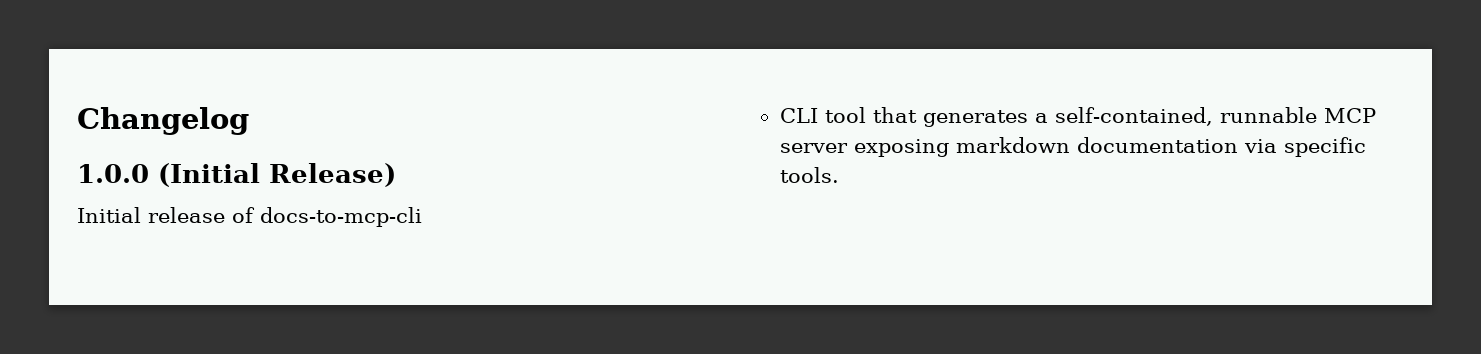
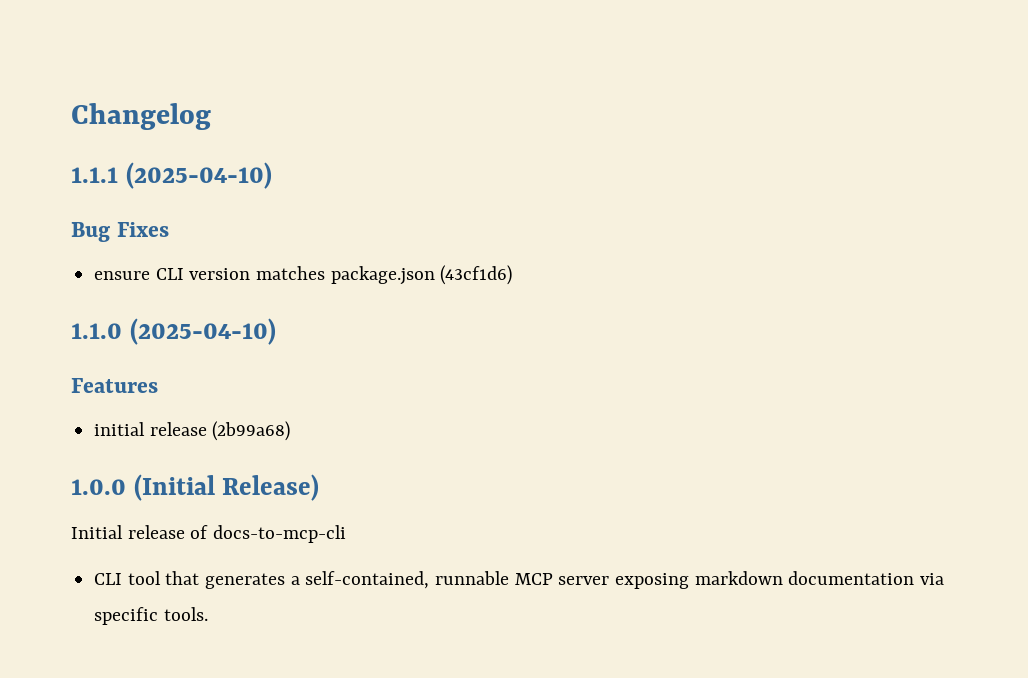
+ 1.1.1 (2025-04-10)
+ Bug Fixes
+ ensure CLI version matches package.json (43cf1d6)
+ 1.1.0 (2025-04-10)
+ Features
+ initial release (2b99a68)

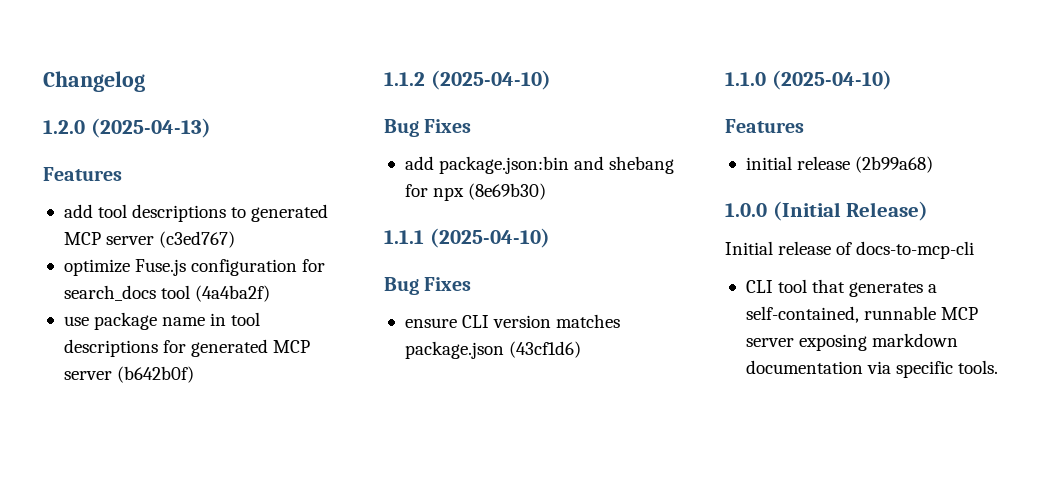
+ 1.2.0 (2025-04-13)
+ Features
+ add tool descriptions to generated MCP server (c3ed767)
+ optimize Fuse.js configuration for search_docs tool (4a4ba2f)
+ use package name in tool descriptions for generated MCP server (b642b0f)
+ 1.1.2 (2025-04-10)
+ Bug Fixes
+ add package.json:bin and shebang for npx (8e69b30)

